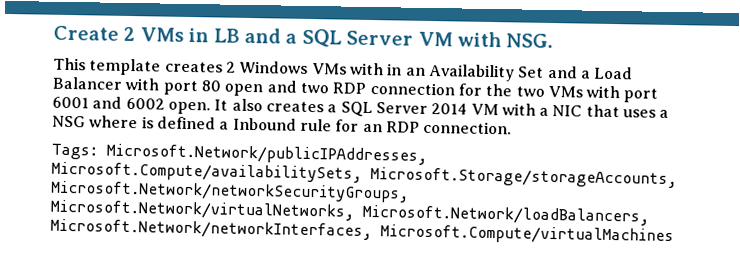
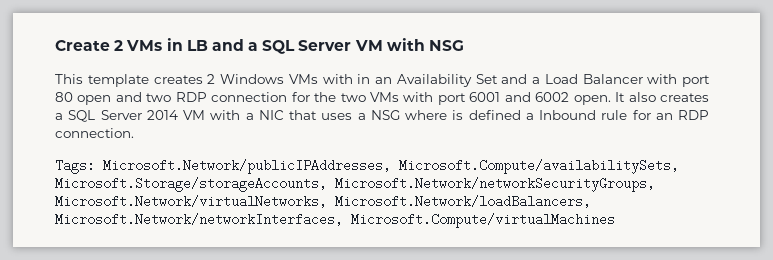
- Create 2 VMs in LB and a SQL Server VM with NSG.
+ Create 2 VMs in LB and a SQL Server VM with NSG

